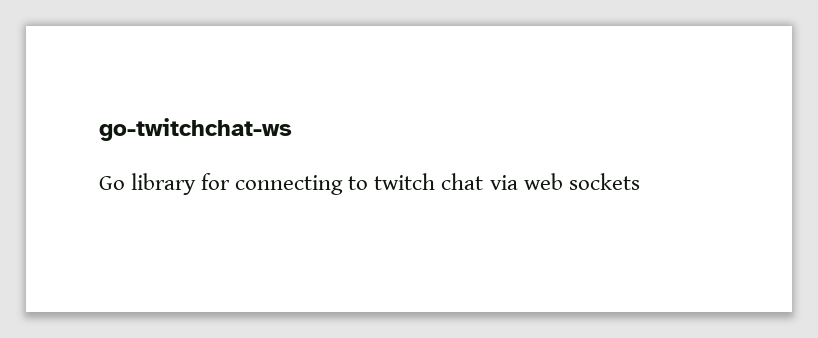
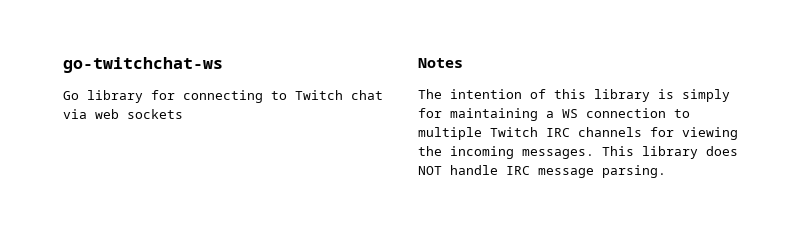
- Go library for connecting to twitch chat via web sockets
+ Go library for connecting to Twitch chat via web sockets
+ Notes
+ The intention of this library is simply for maintaining a WS connection to multiple Twitch IRC channels for viewing the incoming messages. This library does NOT handle IRC message parsing.

